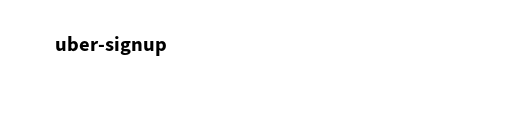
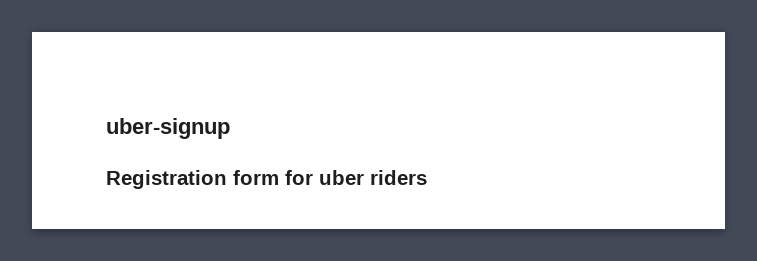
+ Registration form for uber riders

